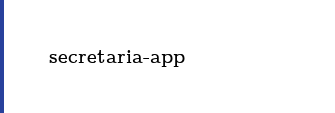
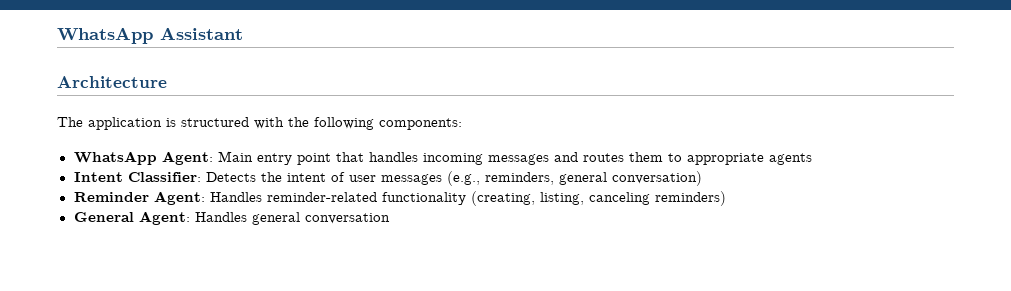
- secretaria-app
+ WhatsApp Assistant
+ Architecture
+ The application is structured with the following components:
+ WhatsApp Agent: Main entry point that handles incoming messages and routes them to appropriate agents
+ Intent Classifier: Detects the intent of user messages (e.g., reminders, general conversation)
+ Reminder Agent: Handles reminder-related functionality (creating, listing, canceling reminders)
+ General Agent: Handles general conversation

